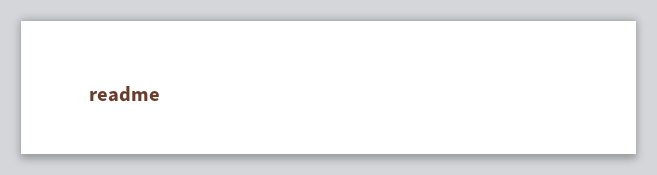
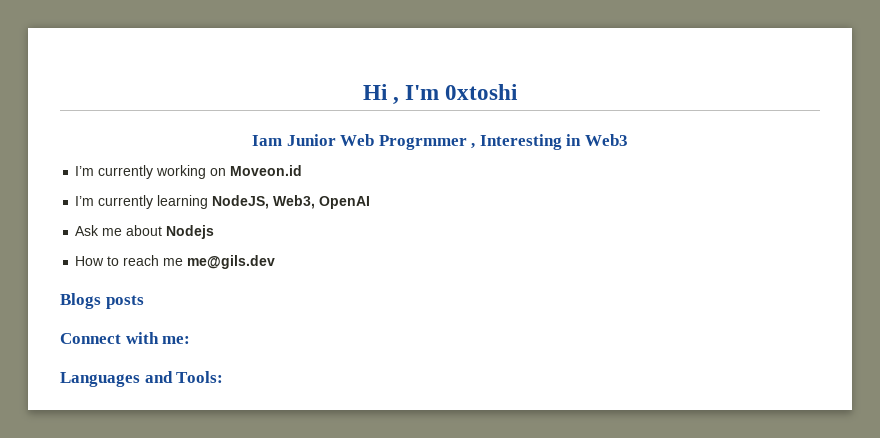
- readme
+ Hi , I'm 0xtoshi
+ Iam Junior Web Progrmmer , Interesting in Web3
+ I’m currently working on Moveon.id
+ I’m currently learning NodeJS, Web3, OpenAI
+ Ask me about Nodejs
+ How to reach me me@gils.dev
+ Blogs posts
+ Connect with me:
+ Languages and Tools:

